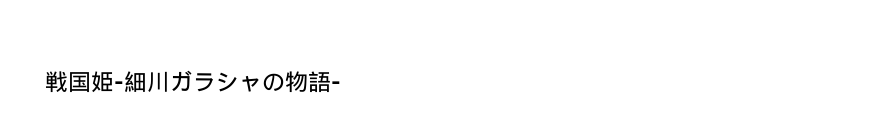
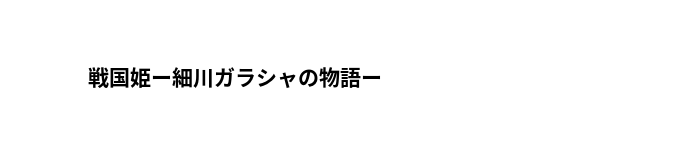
- 戦国姫-細川ガラシャの物語-
+ 戦国姫ー細川ガラシャの物語ー

